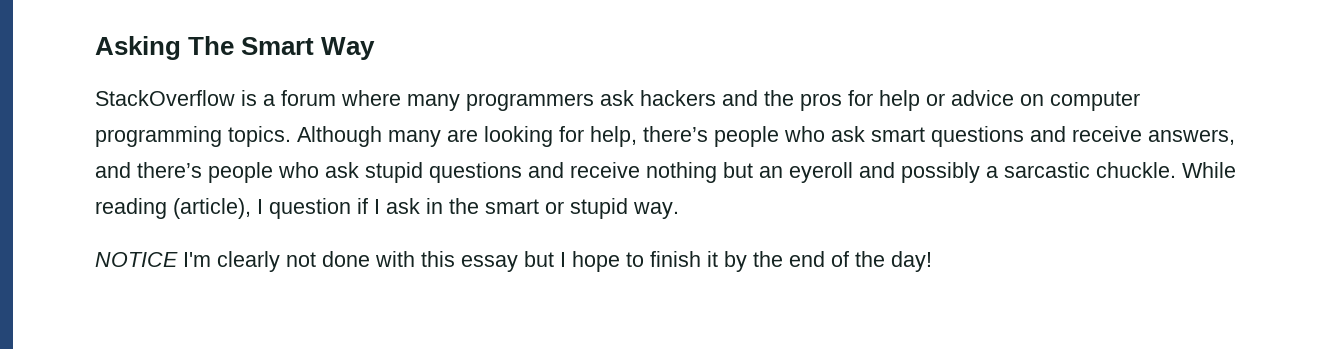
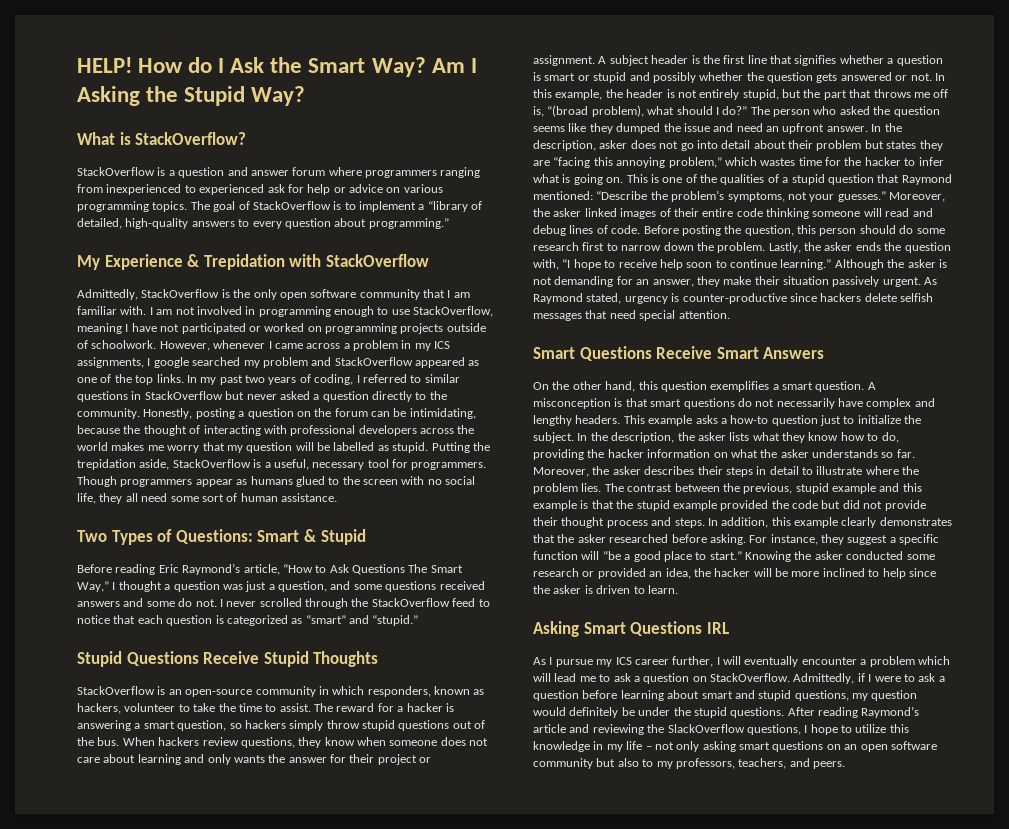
- Asking The Smart Way
- StackOverflow is a forum where many programmers ask hackers and the pros for help or advice on computer programming topics.
+ HELP! How do I Ask the Smart Way? Am I Asking the Stupid Way?
+ What is StackOverflow?
+ StackOverflow is a question and answer forum where programmers ranging from inexperienced to experienced ask for help or advice on various programming topics.
- Although many are looking for help, there’s people who ask smart questions and receive answers, and there’s people who ask stupid questions and receive nothing but an eyeroll and possibly a sarcastic chuckle. While reading (article), I question if I ask in the smart or stupid way.
- NOTICE I'm clearly not done with this essay but I hope to finish it by the end of the day!
+ The goal of StackOverflow is to implement a “library of detailed, high-quality answers to every question about programming.”
+ My Experience & Trepidation with StackOverflow
+ Admittedly, StackOverflow is the only open software community that I am familiar with. I am not involved in programming enough to use StackOverflow, meaning I have not participated or worked on programming projects outside of schoolwork. However, whenever I came across a problem in my ICS assignments, I google searched my problem and StackOverflow appeared as one of the top links. In my past two years of coding, I referred to similar questions in StackOverflow but never asked a question directly to the community. Honestly, posting a question on the forum can be intimidating, because the thought of interacting with professional developers across the world makes me worry that my question will be labelled as stupid. Putting the trepidation aside, StackOverflow is a useful, necessary tool for programmers. Though programmers appear as humans glued to the screen with no social life, they all need some sort of human assistance.
+ Two Types of Questions: Smart & Stupid
+ Before reading Eric Raymond’s article, “How to Ask Questions The Smart Way,” I thought a question was just a question, and some questions received answers and some do not. I never scrolled through the StackOverflow feed to notice that each question is categorized as “smart” and “stupid.”
+ Stupid Questions Receive Stupid Thoughts
+ StackOverflow is an open-source community in which responders, known as hackers, volunteer to take the time to assist. The reward for a hacker is answering a smart question, so hackers simply throw stupid questions out of the bus. When hackers review questions, they know when someone does not care about learning and only wants the answer for their project or assignment. A subject header is the first line that signifies whether a question is smart or stupid and possibly whether the question gets answered or not. In this example, the header is not entirely stupid, but the part that throws me off is, “(broad problem), what should I do?” The person who asked the question seems like they dumped the issue and need an upfront answer. In the description, asker does not go into detail about their problem but states they are “facing this annoying problem,” which wastes time for the hacker to infer what is going on. This is one of the qualities of a stupid question that Raymond mentioned: “Describe the problem’s symptoms, not your guesses.” Moreover, the asker linked images of their entire code thinking someone will read and debug lines of code. Before posting the question, this person should do some research first to narrow down the problem. Lastly, the asker ends the question with, “I hope to receive help soon to continue learning.” Although the asker is not demanding for an answer, they make their situation passively urgent. As Raymond stated, urgency is counter-productive since hackers delete selfish messages that need special attention.
+ Smart Questions Receive Smart Answers
+ On the other hand, this question exemplifies a smart question. A misconception is that smart questions do not necessarily have complex and lengthy headers. This example asks a how-to question just to initialize the subject. In the description, the asker lists what they know how to do, providing the hacker information on what the asker understands so far. Moreover, the asker describes their steps in detail to illustrate where the problem lies. The contrast between the previous, stupid example and this example is that the stupid example provided the code but did not provide their thought process and steps. In addition, this example clearly demonstrates that the asker researched before asking. For instance, they suggest a specific function will “be a good place to start.” Knowing the asker conducted some research or provided an idea, the hacker will be more inclined to help since the asker is driven to learn.
+ Asking Smart Questions IRL
+ As I pursue my ICS career further, I will eventually encounter a problem which will lead me to ask a question on StackOverflow. Admittedly, if I were to ask a question before learning about smart and stupid questions, my question would definitely be under the stupid questions. After reading Raymond’s article and reviewing the SlackOverflow questions, I hope to utilize this knowledge in my life – not only asking smart questions on an open software community but also to my professors, teachers, and peers.

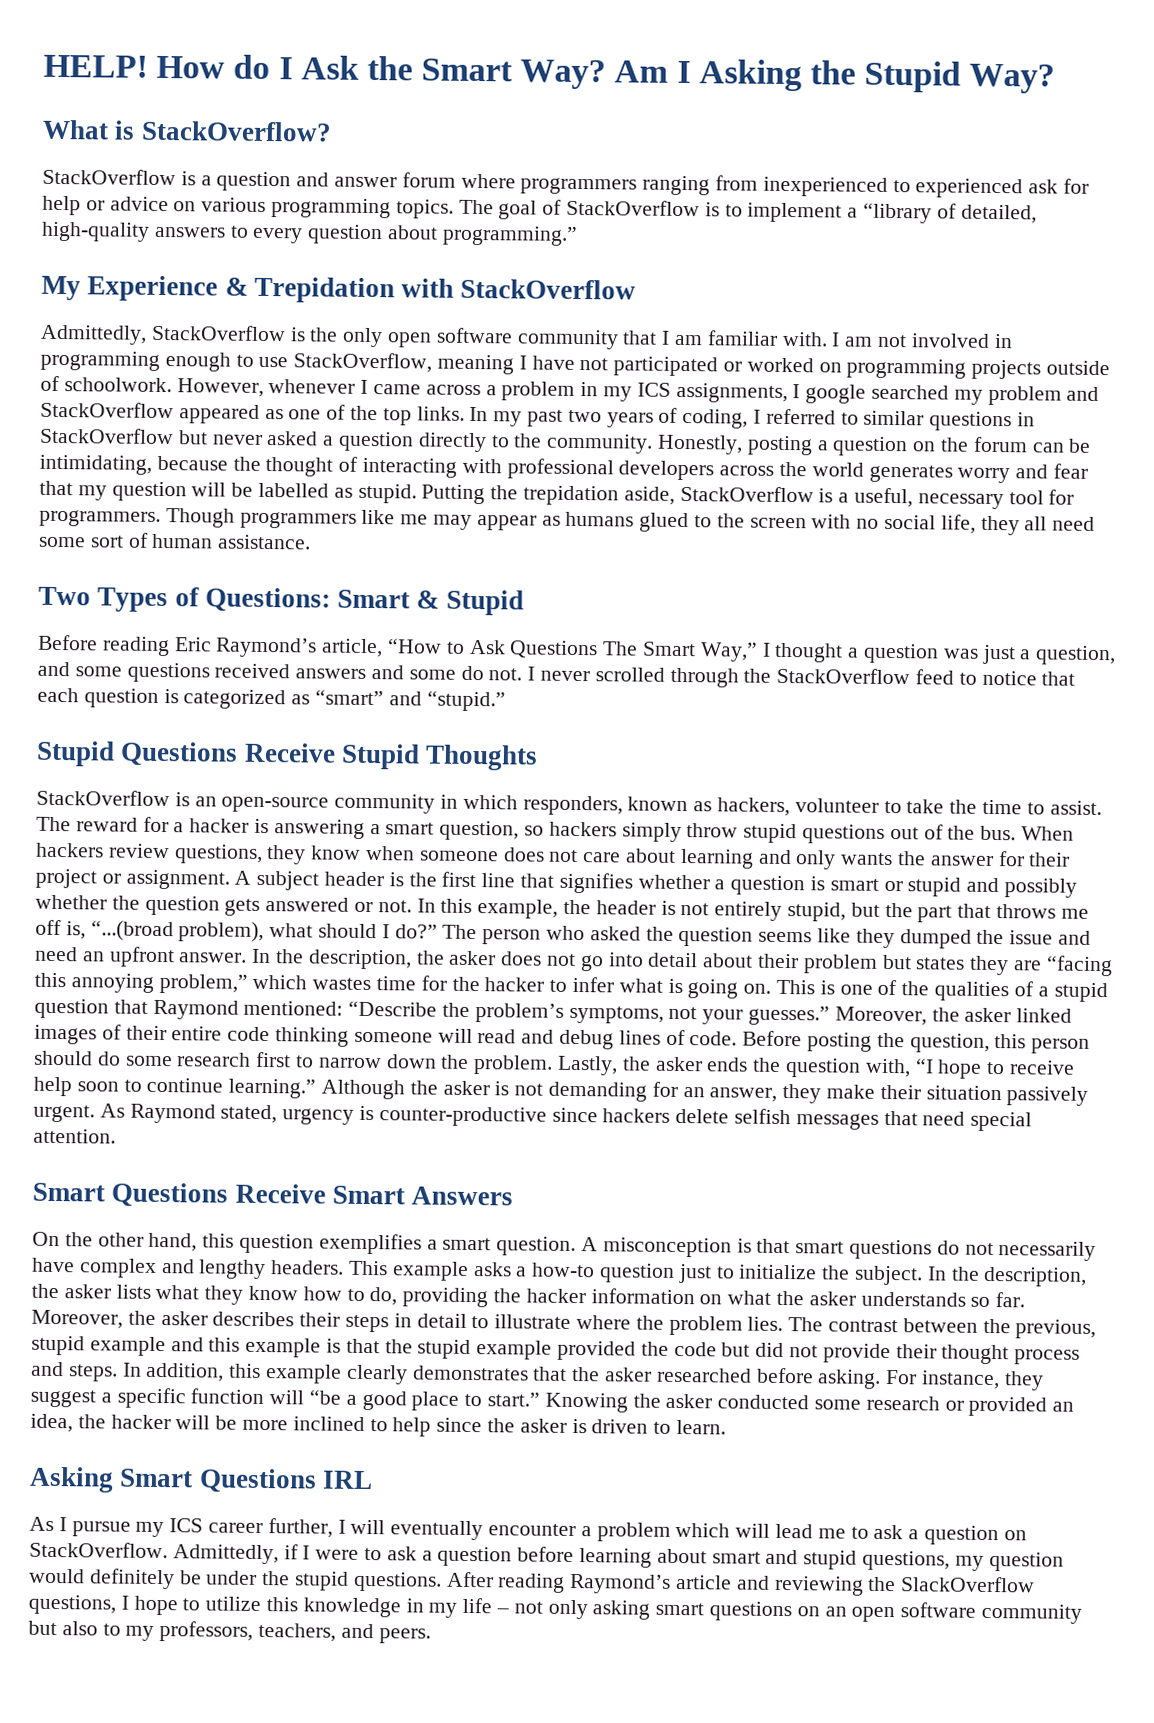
- Honestly, posting a question on the forum can be intimidating, because the thought of interacting with professional developers across the world makes me worry that my question will be labelled as stupid.
+ Honestly, posting a question on the forum can be intimidating, because the thought of interacting with professional developers across the world generates worry and fear that my question will be labelled as stupid.
- Though programmers appear as humans glued to the screen with no social life, they all need some sort of human assistance.
+ Though programmers like me may appear as humans glued to the screen with no social life, they all need some sort of human assistance.
- In this example, the header is not entirely stupid, but the part that throws me off is, “(broad problem), what should I do?”
+ In this example, the header is not entirely stupid, but the part that throws me off is, “...(broad problem), what should I do?”
- In the description, asker does not go into detail about their problem but states they are “facing this annoying problem,” which wastes time for the hacker to infer what is going on.
+ In the description, the asker does not go into detail about their problem but states they are “facing this annoying problem,” which wastes time for the hacker to infer what is going on.

